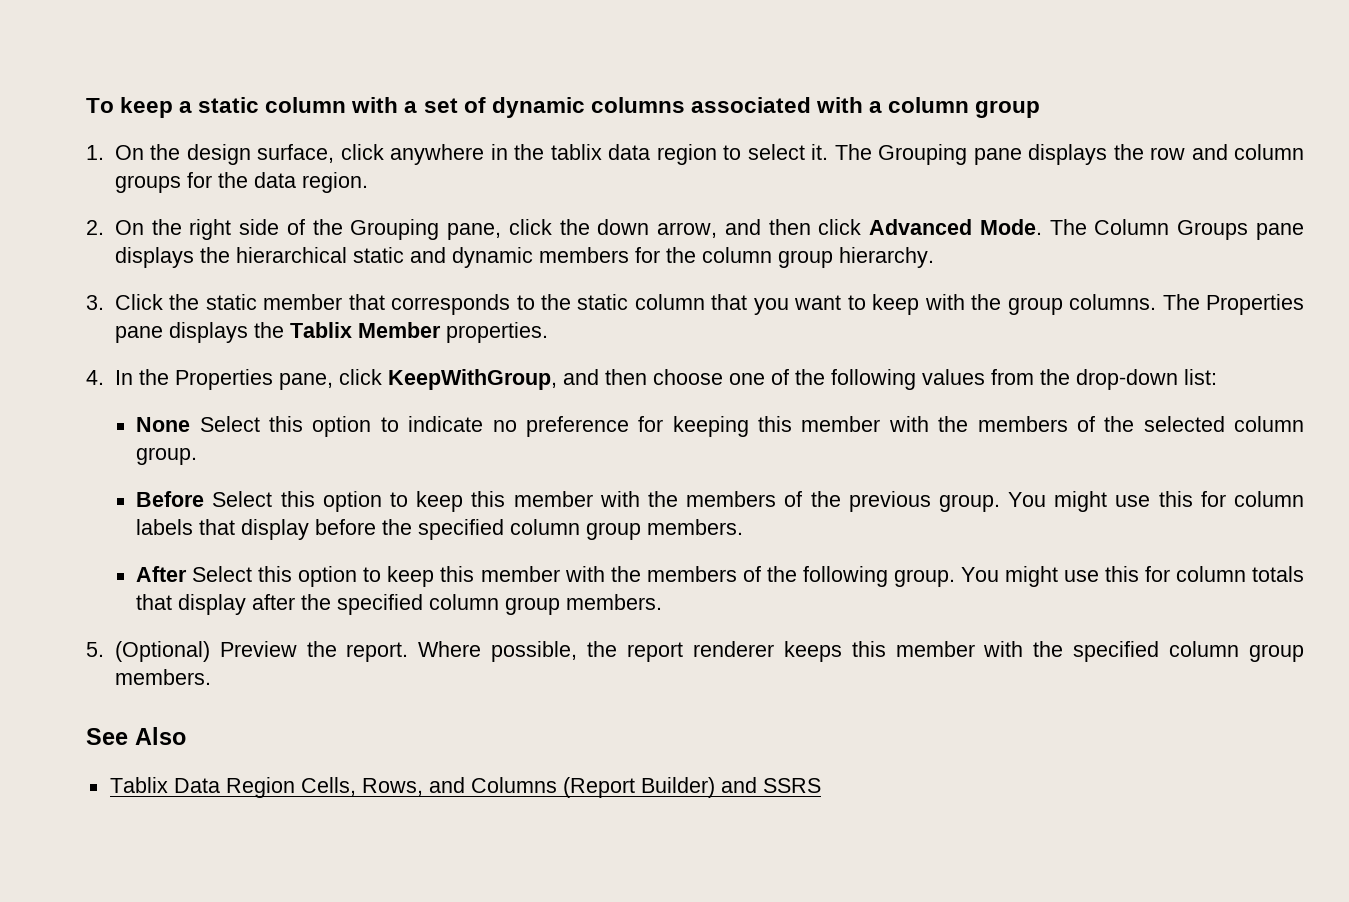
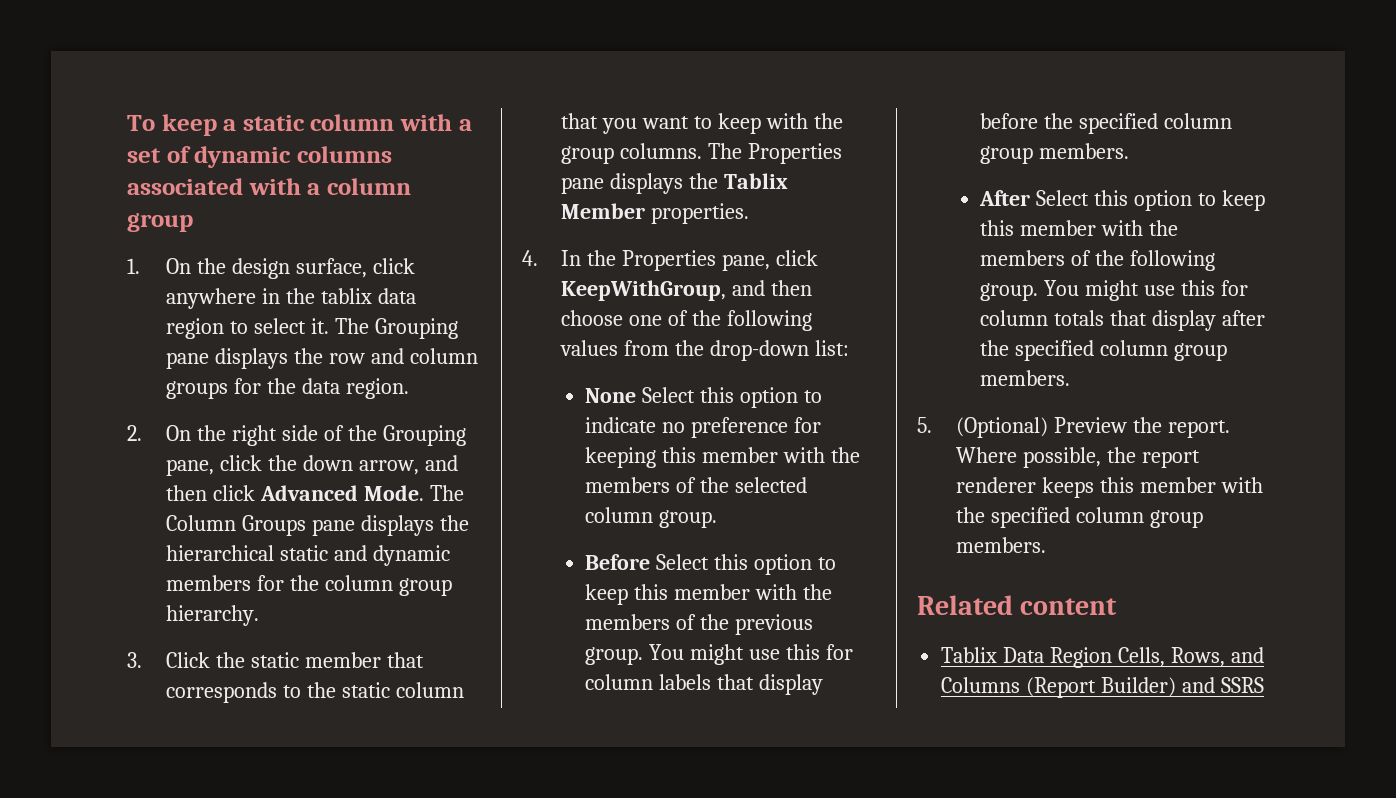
- See Also
+ Related content

